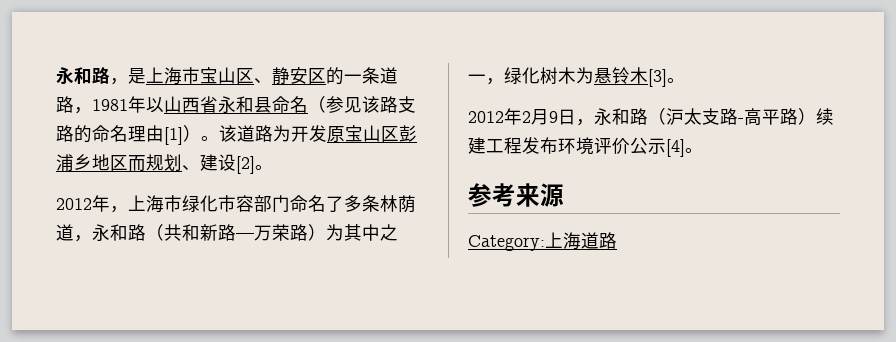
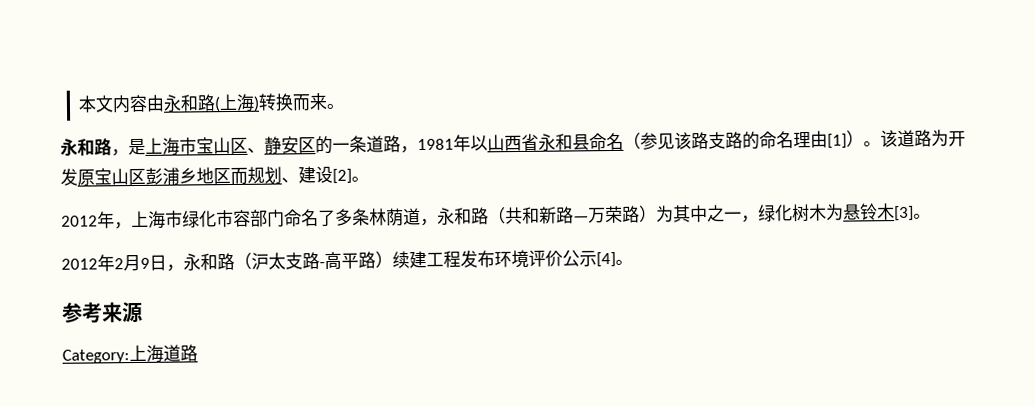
+ 本文内容由永和路(上海)转换而来。

